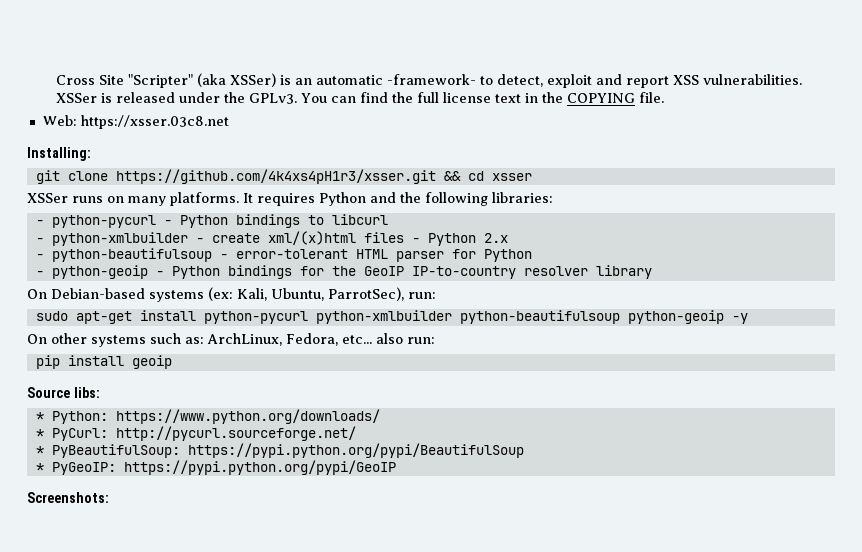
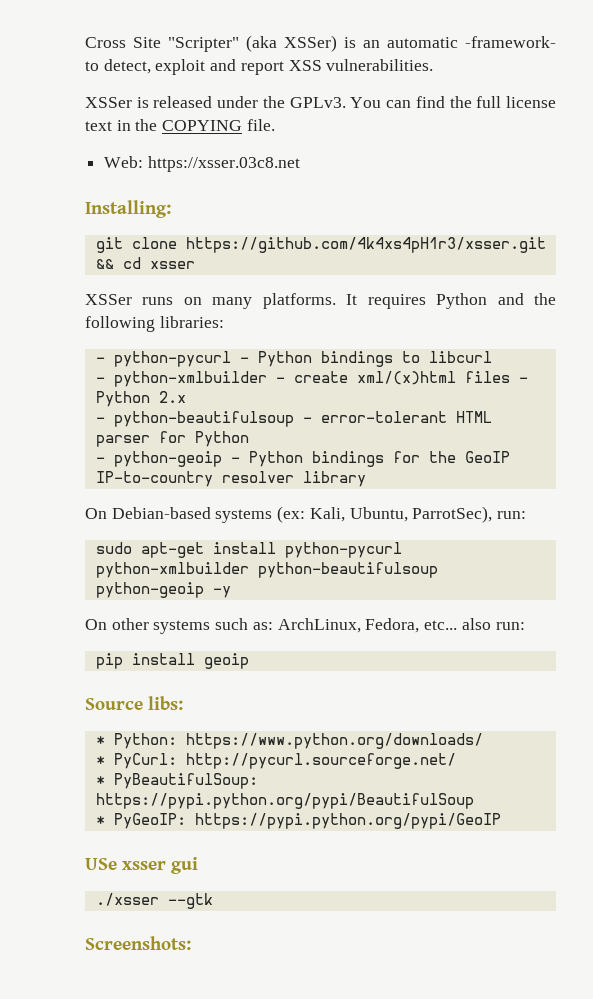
+ USe xsser gui
+ ./xsser --gtk

